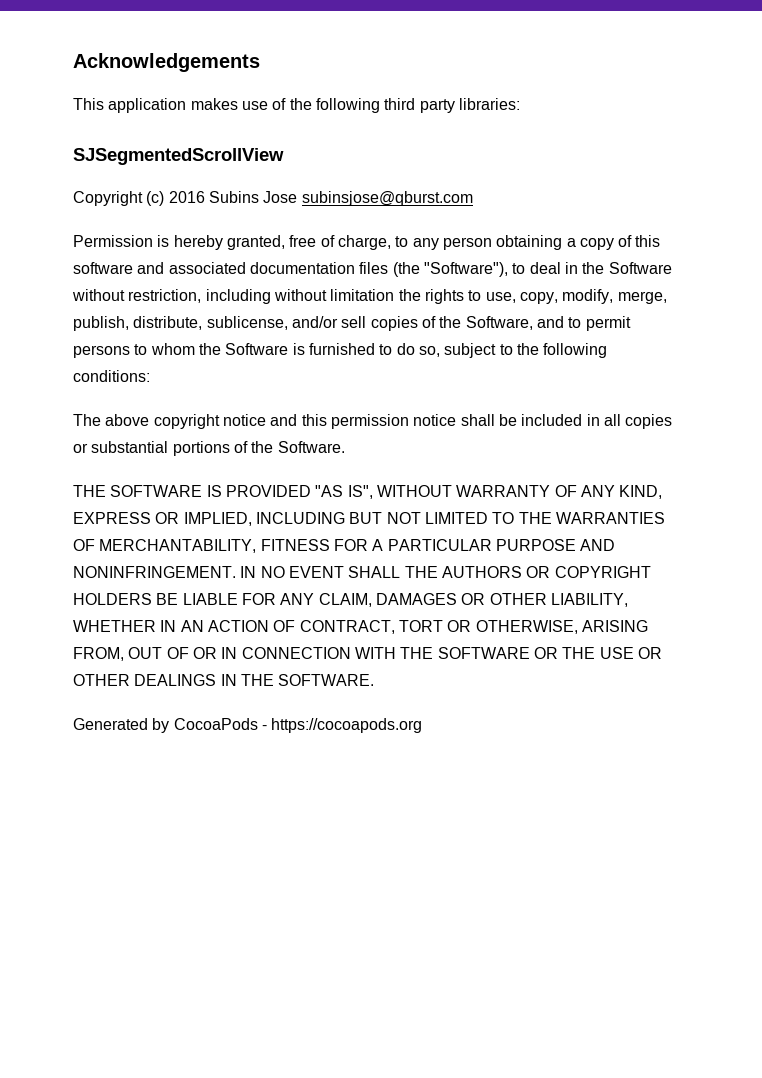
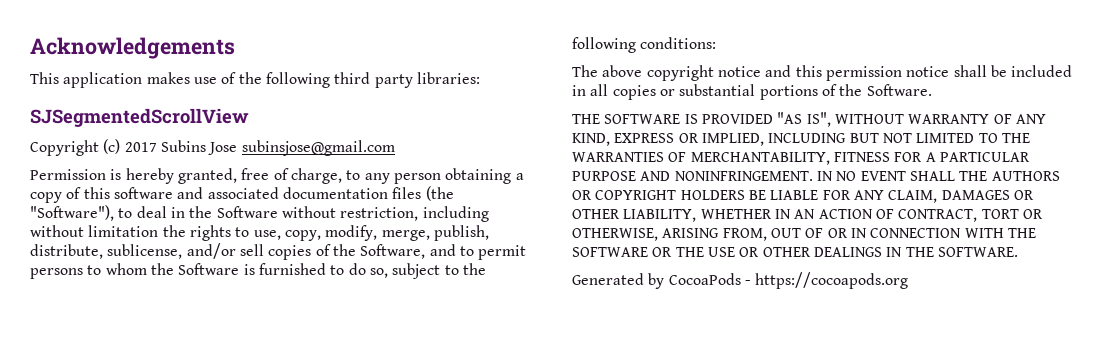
- Copyright (c) 2016 Subins Jose subinsjose@qburst.com
+ Copyright (c) 2017 Subins Jose subinsjose@gmail.com

